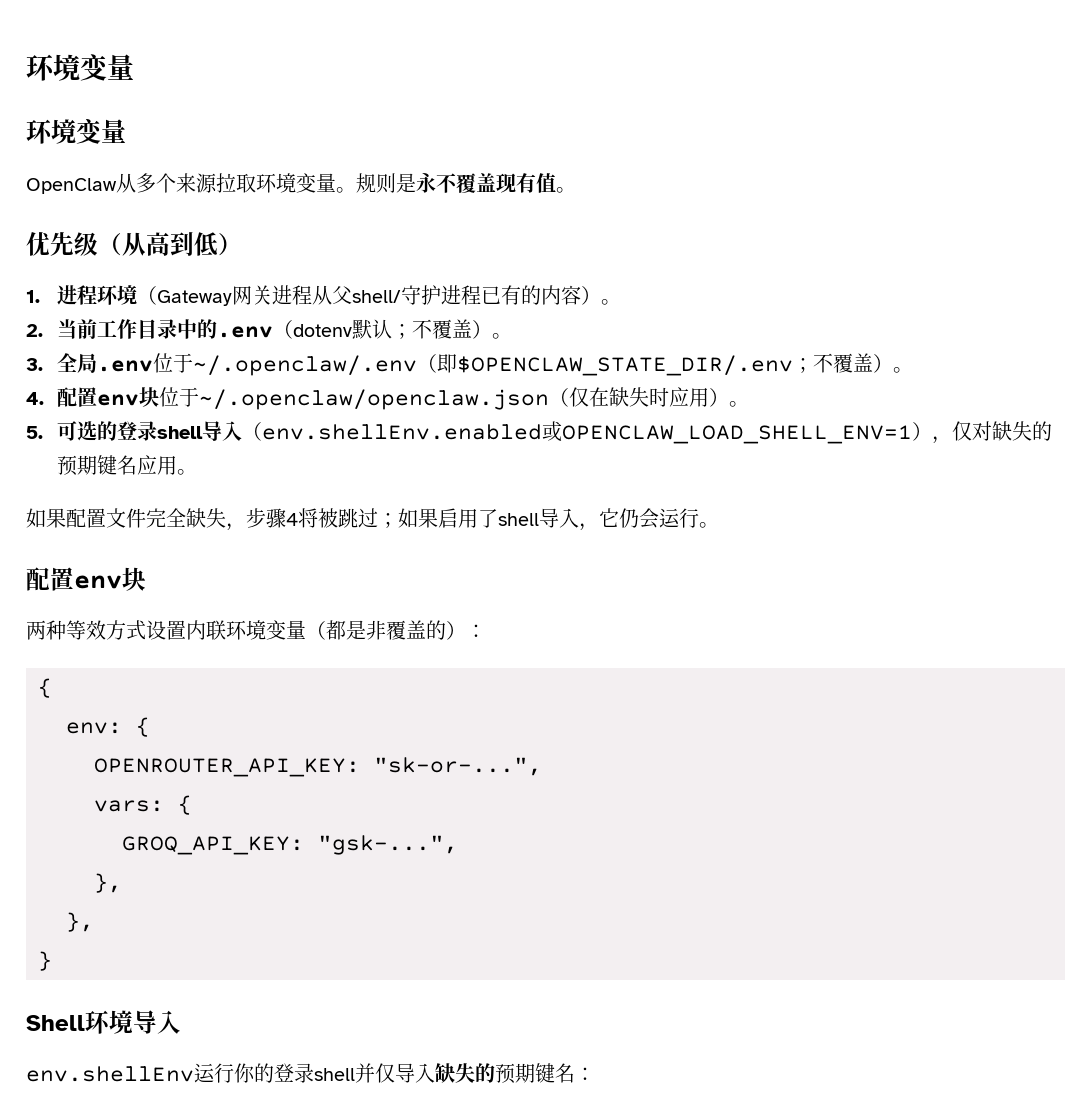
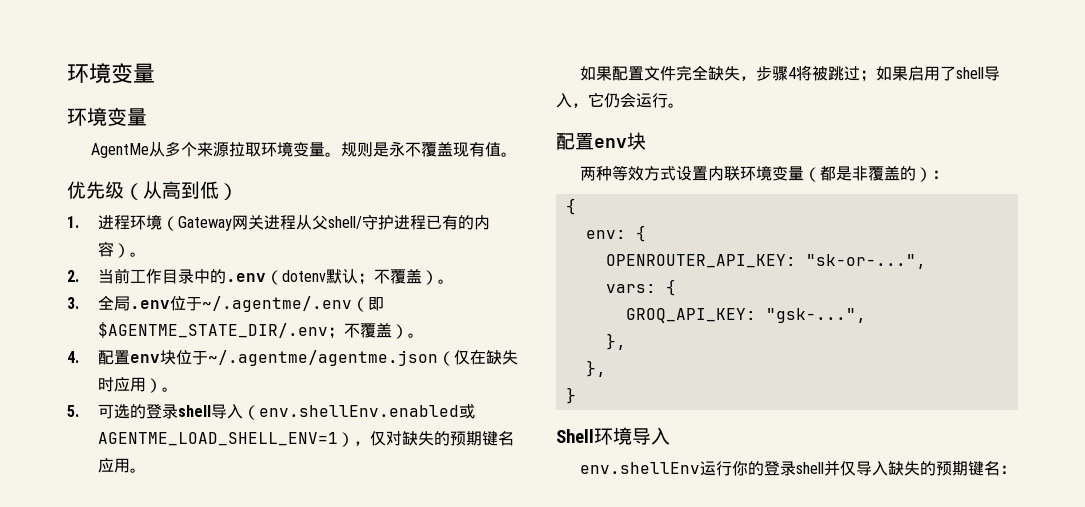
- OpenClaw从多个来源拉取环境变量。
+ AgentMe从多个来源拉取环境变量。
- 3.全局.env位于~/.openclaw/.env（即$OPENCLAW_STATE_DIR/.env；不覆盖）。
+ 3.全局.env位于~/.agentme/.env（即$AGENTME_STATE_DIR/.env；不覆盖）。
- 4.配置env块位于~/.openclaw/openclaw.json（仅在缺失时应用）。
+ 4.配置env块位于~/.agentme/agentme.json（仅在缺失时应用）。
- 5.可选的登录shell导入（env.shellEnv.enabled或OPENCLAW_LOAD_SHELL_ENV=1），仅对缺失的预期键名应用。
+ 5.可选的登录shell导入（env.shellEnv.enabled或AGENTME_LOAD_SHELL_ENV=1），仅对缺失的预期键名应用。

